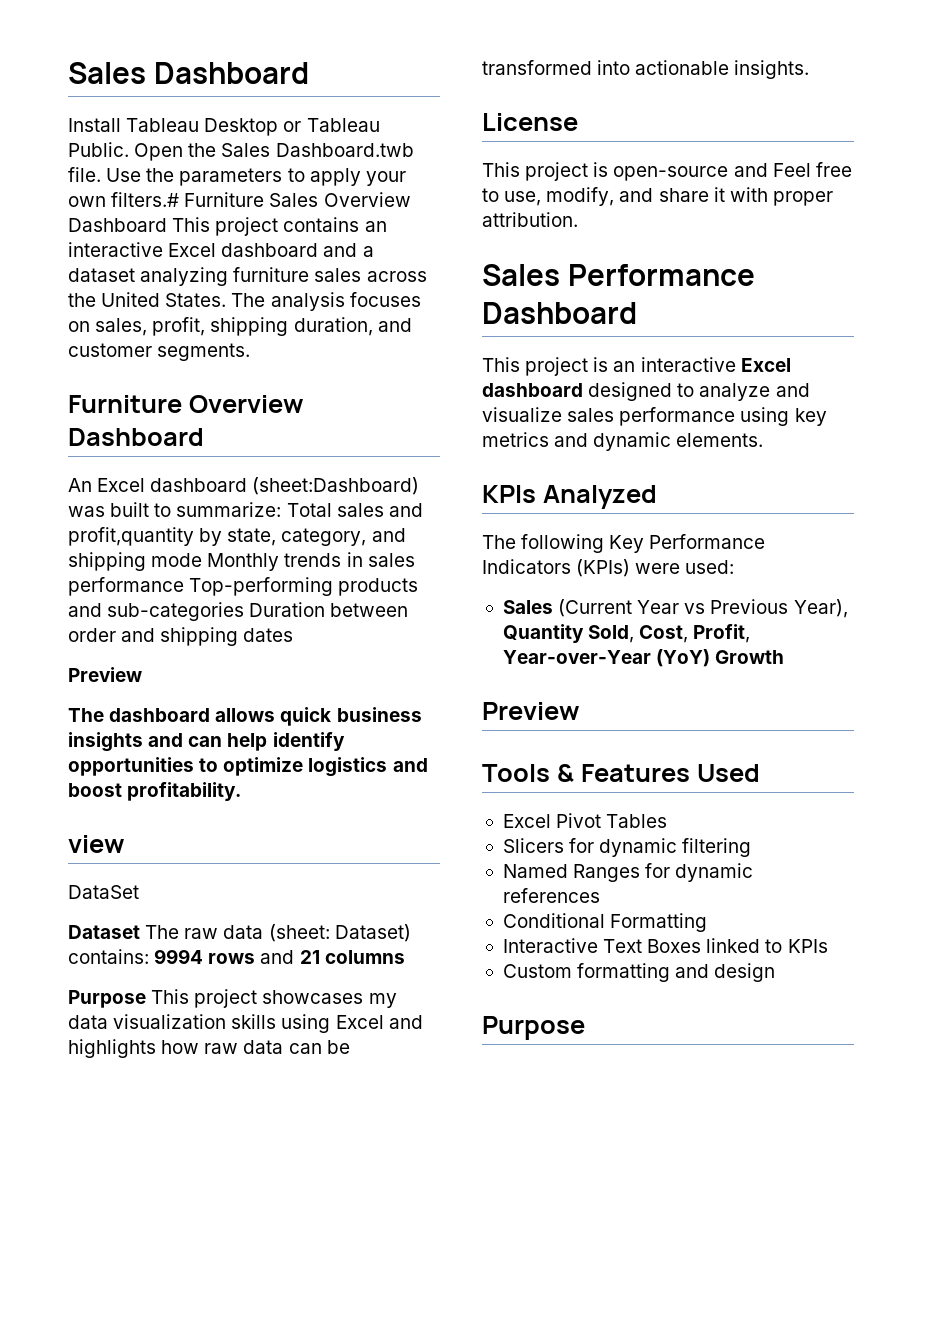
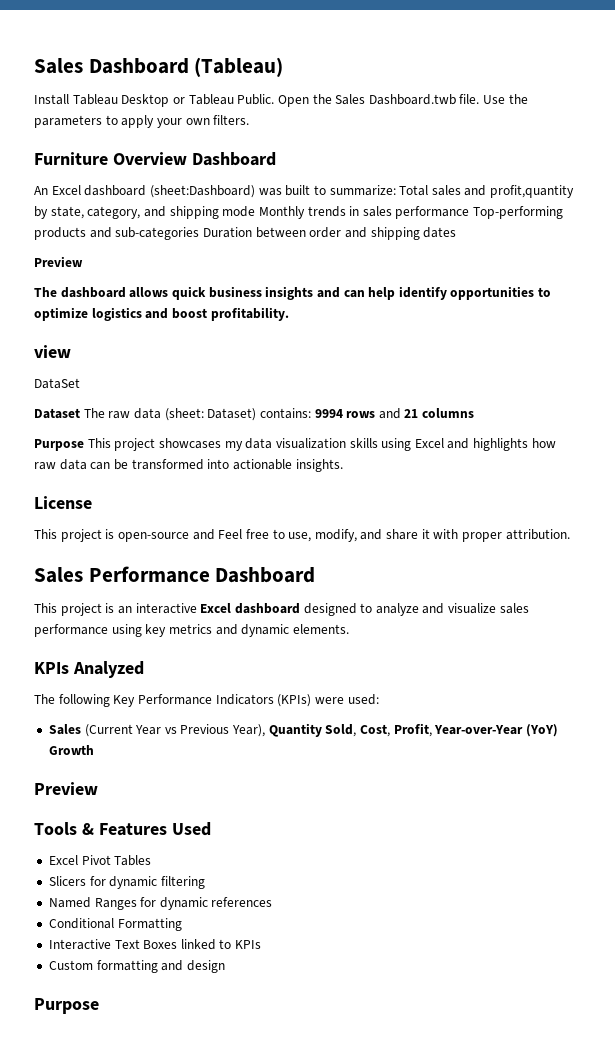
- Sales Dashboard
+ Sales Dashboard (Tableau)
- Use the parameters to apply your own filters.# Furniture Sales Overview Dashboard This project contains an interactive Excel dashboard and a dataset analyzing furniture sales across the United States. The analysis focuses on sales, profit, shipping duration, and customer segments.
+ Use the parameters to apply your own filters.

